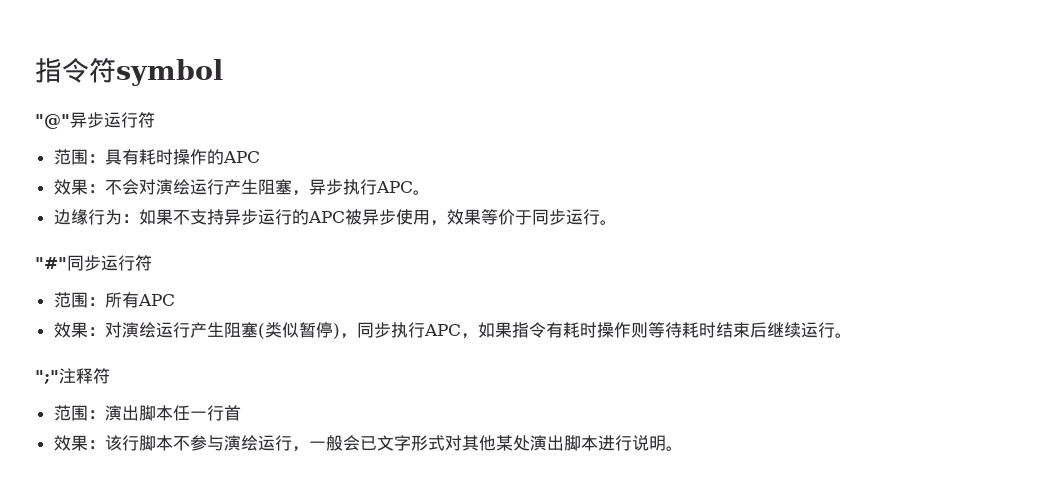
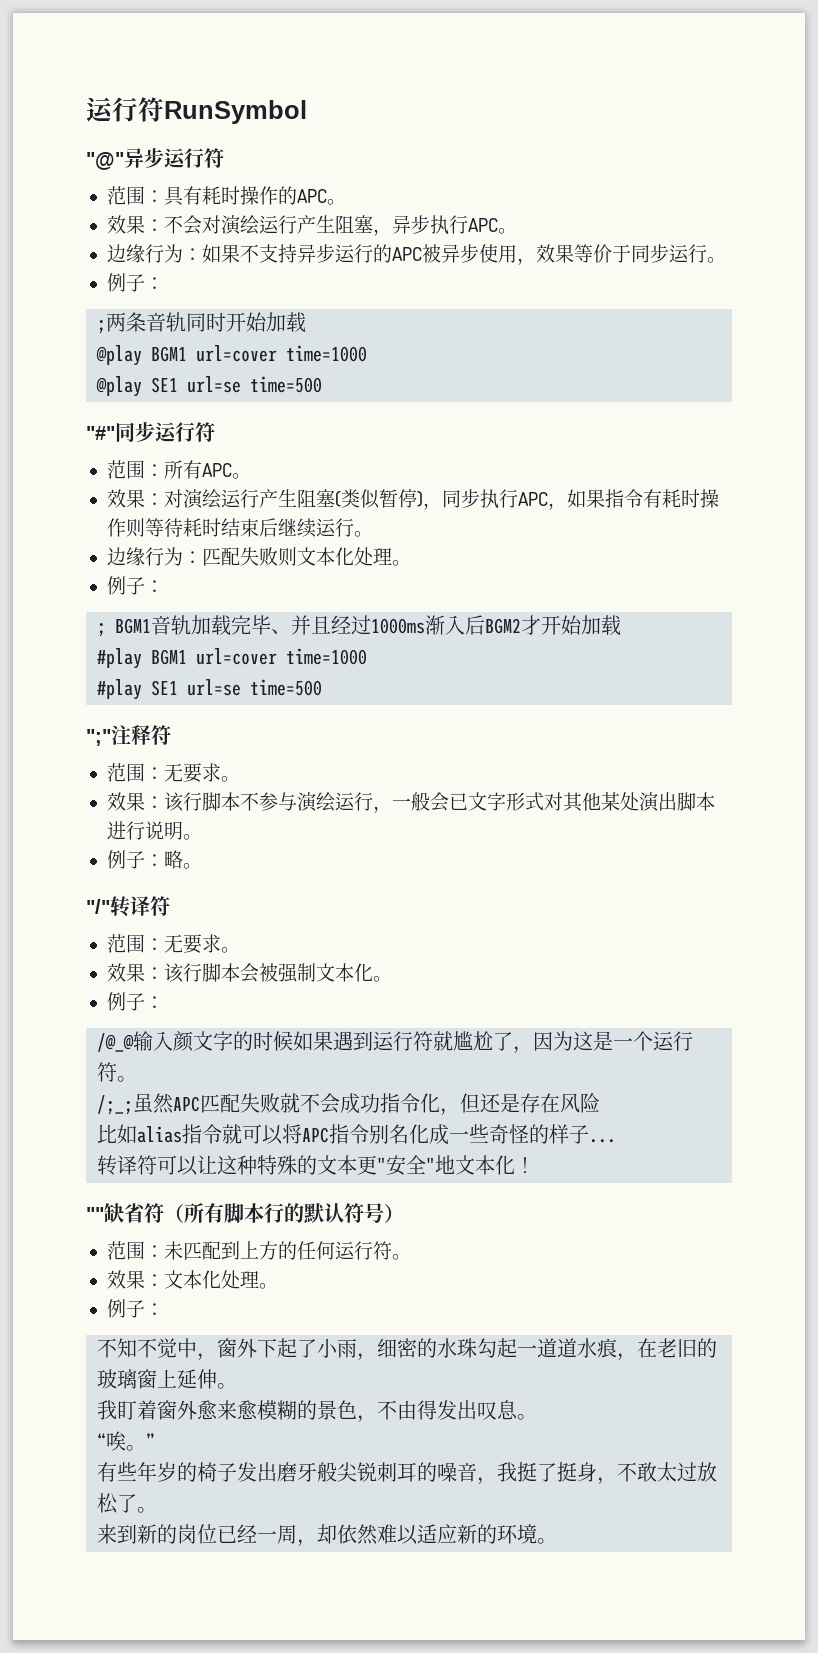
- 指令符symbol
+ 运行符RunSymbol
- 范围：具有耗时操作的APC
+ 范围：具有耗时操作的APC。
  边缘行为：如果不支持异步运行的APC被异步使用，效果等价于同步运行。
+ 例子：
+ ;两条音轨同时开始加载
+ @play BGM1 url=cover time=1000
+ @play SE1 url=se time=500
- 范围：所有APC
+ 范围：所有APC。
+ 边缘行为：匹配失败则文本化处理。
+ 例子：
+ ; BGM1音轨加载完毕、并且经过1000ms渐入后BGM2才开始加载
+ #play BGM1 url=cover time=1000
+ #play SE1 url=se time=500
  ";"注释符
- 范围：演出脚本任一行首
+ 范围：无要求。
+ 例子：略。
+ "/"转译符
+ 范围：无要求。
+ 效果：该行脚本会被强制文本化。
+ 例子：
+ /@_@输入颜文字的时候如果遇到运行符就尴尬了，因为这是一个运行符。
+ /;_;虽然APC匹配失败就不会成功指令化，但还是存在风险
+ 比如alias指令就可以将APC指令别名化成一些奇怪的样子...
+ 转译符可以让这种特殊的文本更"安全"地文本化！
+ ""缺省符（所有脚本行的默认符号）
+ 范围：未匹配到上方的任何运行符。
+ 效果：文本化处理。
+ 例子：
+ 不知不觉中，窗外下起了小雨，细密的水珠勾起一道道水痕，在老旧的玻璃窗上延伸。
+ 我盯着窗外愈来愈模糊的景色，不由得发出叹息。
+ “唉。”
+ 有些年岁的椅子发出磨牙般尖锐刺耳的噪音，我挺了挺身，不敢太过放松了。
+ 来到新的岗位已经一周，却依然难以适应新的环境。

